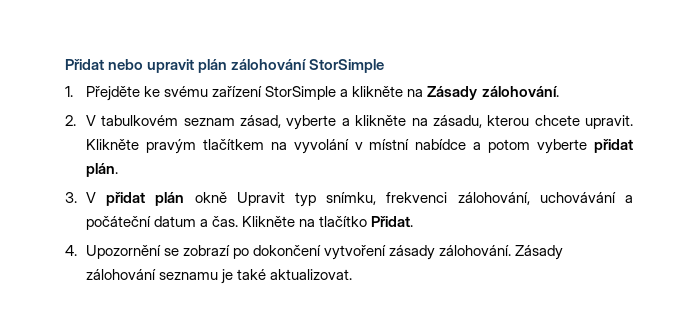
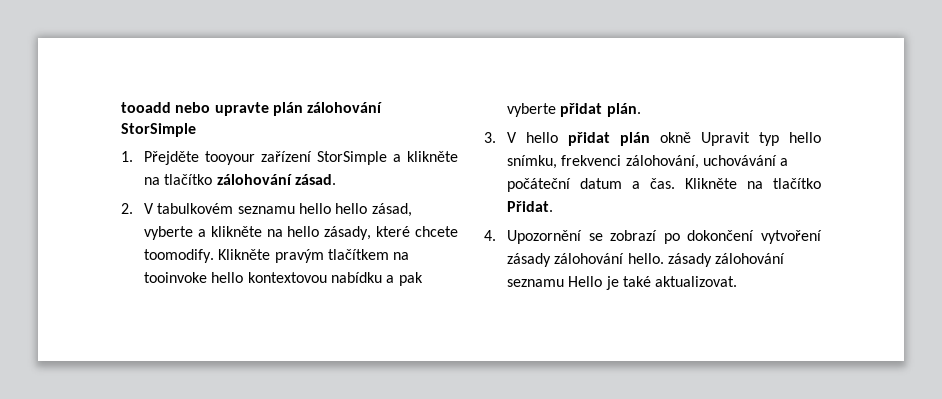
- Přidat nebo upravit plán zálohování StorSimple
+ tooadd nebo upravte plán zálohování StorSimple
- 1. Přejděte ke svému zařízení StorSimple a klikněte na Zásady zálohování.
+ 1. Přejděte tooyour zařízení StorSimple a klikněte na tlačítko zálohování zásad.
- 2. V tabulkovém seznam zásad, vyberte a klikněte na zásadu, kterou chcete upravit. Klikněte pravým tlačítkem na vyvolání v místní nabídce a potom vyberte přidat plán.
+ 2. V tabulkovém seznamu hello hello zásad, vyberte a klikněte na hello zásady, které chcete toomodify. Klikněte pravým tlačítkem na tooinvoke hello kontextovou nabídku a pak vyberte přidat plán.
- 3. V přidat plán okně Upravit typ snímku, frekvenci zálohování, uchovávání a počáteční datum a čas.
+ 3. V hello přidat plán okně Upravit typ hello snímku, frekvenci zálohování, uchovávání a počáteční datum a čas.
- 4. Upozornění se zobrazí po dokončení vytvoření zásady zálohování. Zásady zálohování seznamu je také aktualizovat.
+ 4. Upozornění se zobrazí po dokončení vytvoření zásady zálohování hello. zásady zálohování seznamu Hello je také aktualizovat.

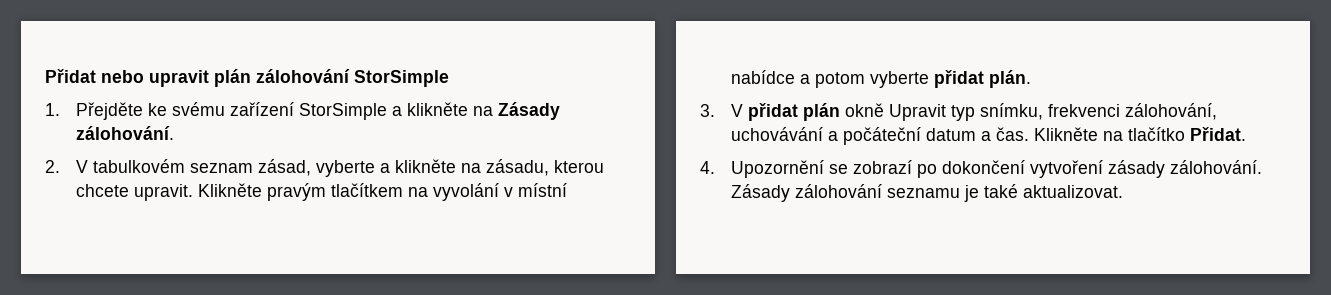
- tooadd nebo upravte plán zálohování StorSimple
+ Přidat nebo upravit plán zálohování StorSimple
- 1. Přejděte tooyour zařízení StorSimple a klikněte na tlačítko zálohování zásad.
+ 1. Přejděte ke svému zařízení StorSimple a klikněte na Zásady zálohování.
- 2. V tabulkovém seznamu hello hello zásad, vyberte a klikněte na hello zásady, které chcete toomodify. Klikněte pravým tlačítkem na tooinvoke hello kontextovou nabídku a pak vyberte přidat plán.
+ 2. V tabulkovém seznam zásad, vyberte a klikněte na zásadu, kterou chcete upravit. Klikněte pravým tlačítkem na vyvolání v místní nabídce a potom vyberte přidat plán.
- 3. V hello přidat plán okně Upravit typ hello snímku, frekvenci zálohování, uchovávání a počáteční datum a čas.
+ 3. V přidat plán okně Upravit typ snímku, frekvenci zálohování, uchovávání a počáteční datum a čas.
- 4. Upozornění se zobrazí po dokončení vytvoření zásady zálohování hello. zásady zálohování seznamu Hello je také aktualizovat.
+ 4. Upozornění se zobrazí po dokončení vytvoření zásady zálohování. Zásady zálohování seznamu je také aktualizovat.

